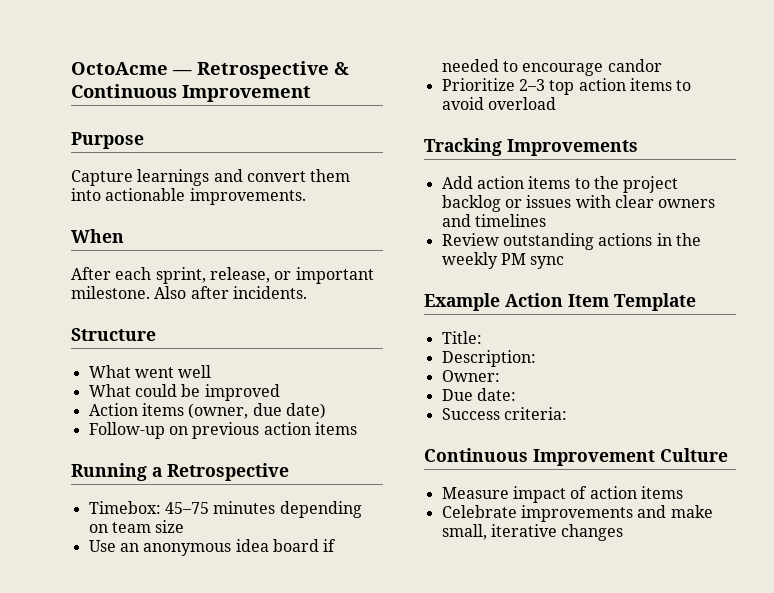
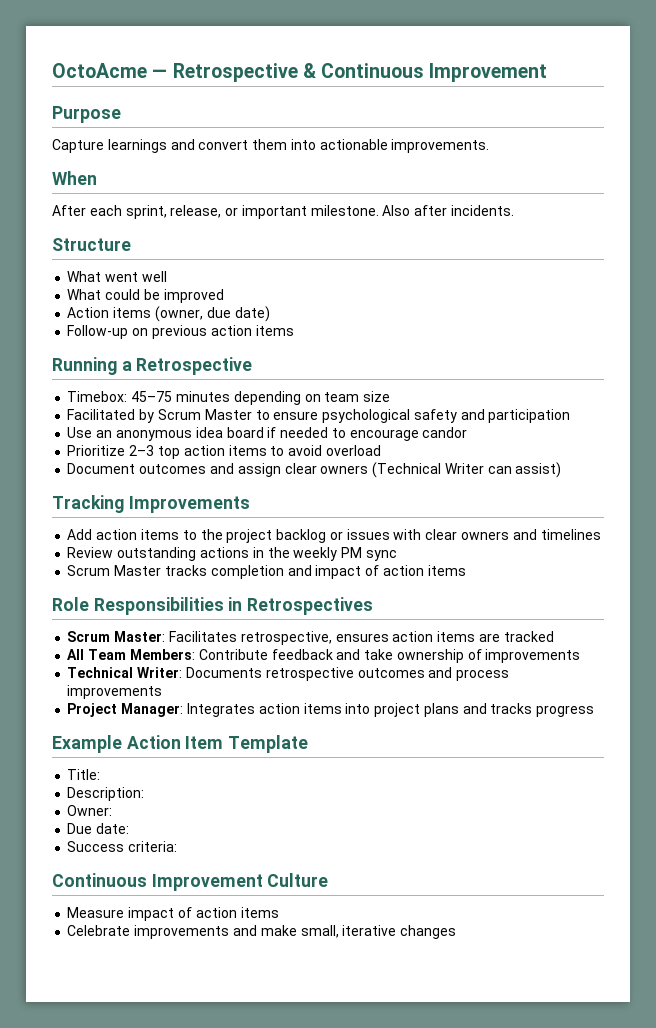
+ Facilitated by Scrum Master to ensure psychological safety and participation
+ Document outcomes and assign clear owners (Technical Writer can assist)
+ Scrum Master tracks completion and impact of action items
+ Role Responsibilities in Retrospectives
+ Scrum Master: Facilitates retrospective, ensures action items are tracked
+ All Team Members: Contribute feedback and take ownership of improvements
+ Technical Writer: Documents retrospective outcomes and process improvements
+ Project Manager: Integrates action items into project plans and tracks progress

